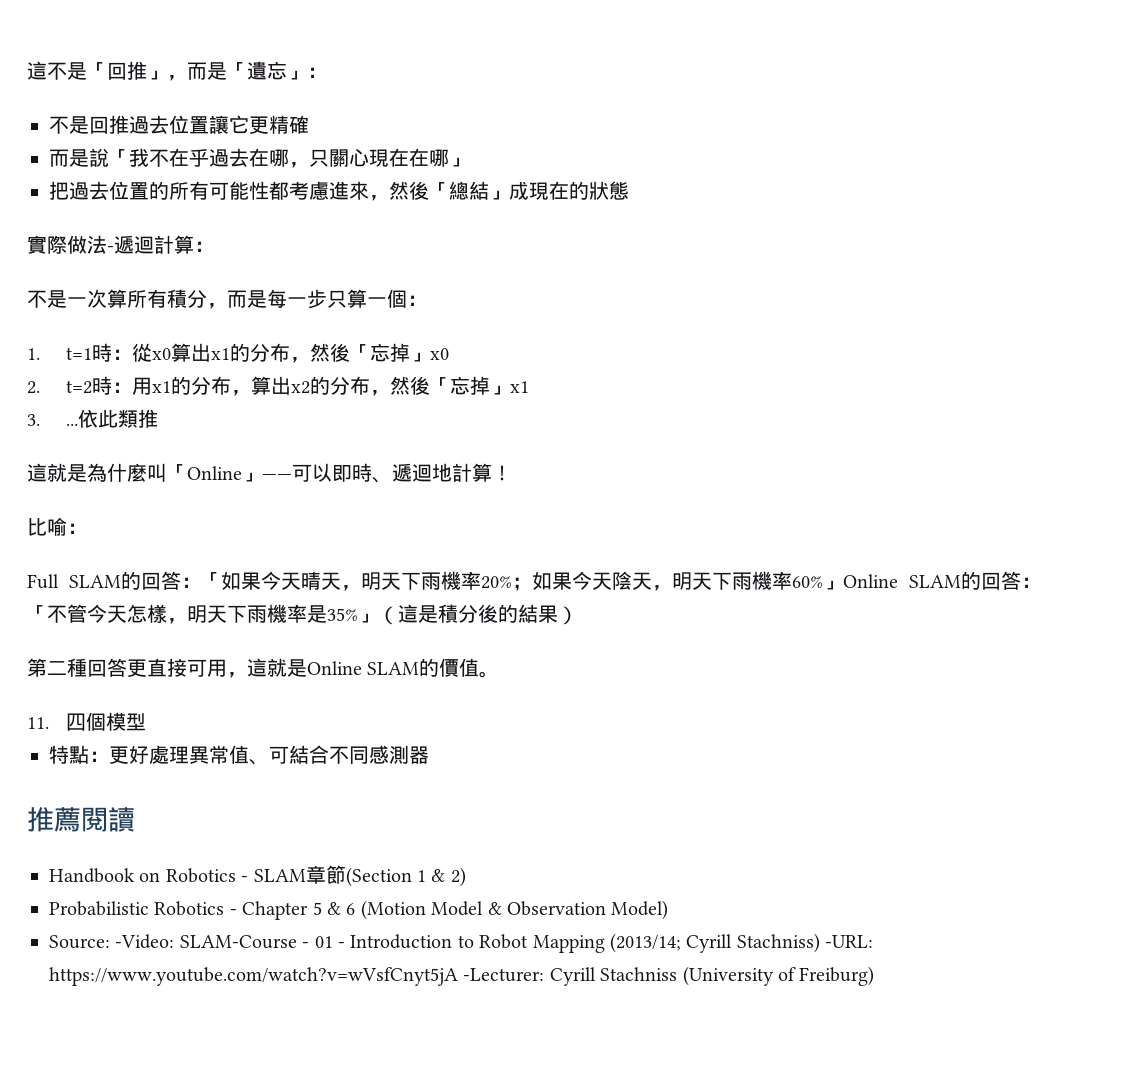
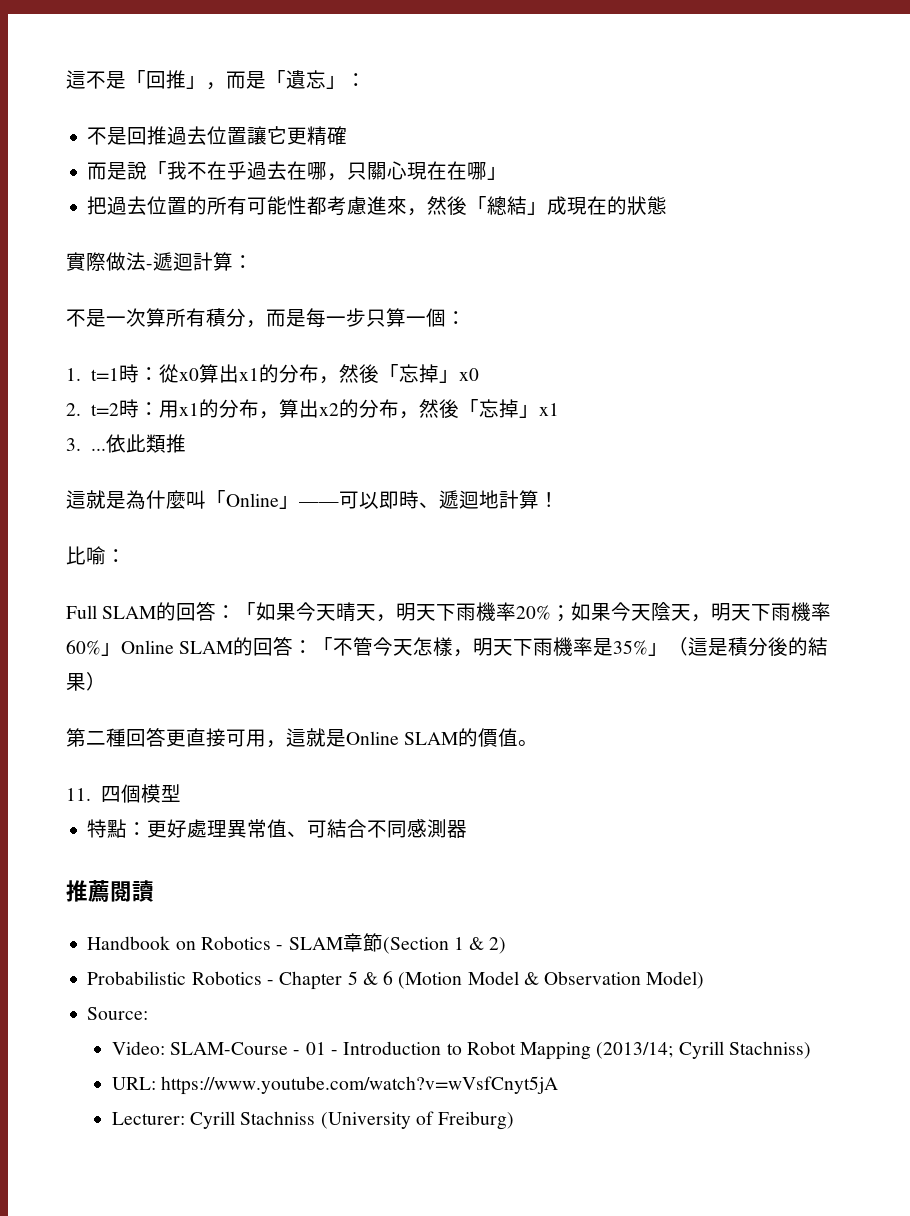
- Source: -Video: SLAM-Course - 01 - Introduction to Robot Mapping (2013/14; Cyrill Stachniss) -URL: https://www.youtube.com/watch?v=wVsfCnyt5jA -Lecturer: Cyrill Stachniss (University of Freiburg)
+ Source:
+ Video: SLAM-Course - 01 - Introduction to Robot Mapping (2013/14; Cyrill Stachniss)
+ URL: https://www.youtube.com/watch?v=wVsfCnyt5jA
+ Lecturer: Cyrill Stachniss (University of Freiburg)

